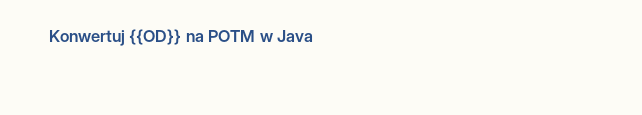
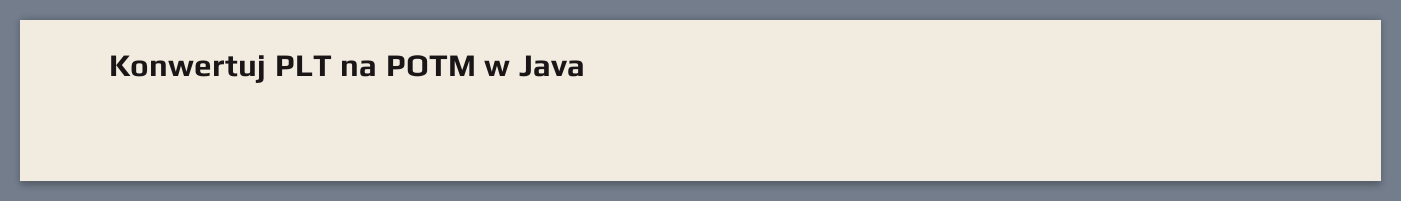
- Konwertuj {{OD}} na POTM w Java
+ Konwertuj PLT na POTM w Java

